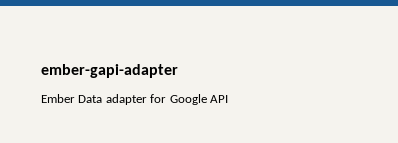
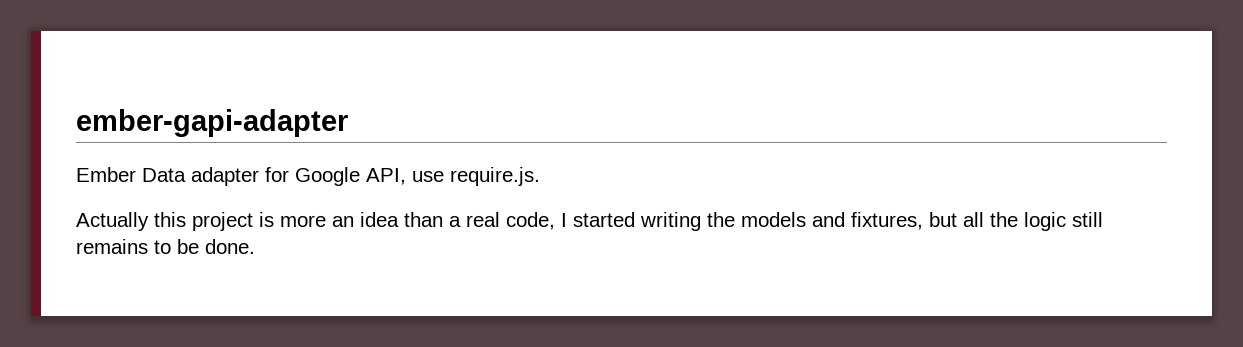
- Ember Data adapter for Google API
+ Ember Data adapter for Google API, use require.js.
+ Actually this project is more an idea than a real code, I started writing the models and fixtures, but all the logic still remains to be done.

